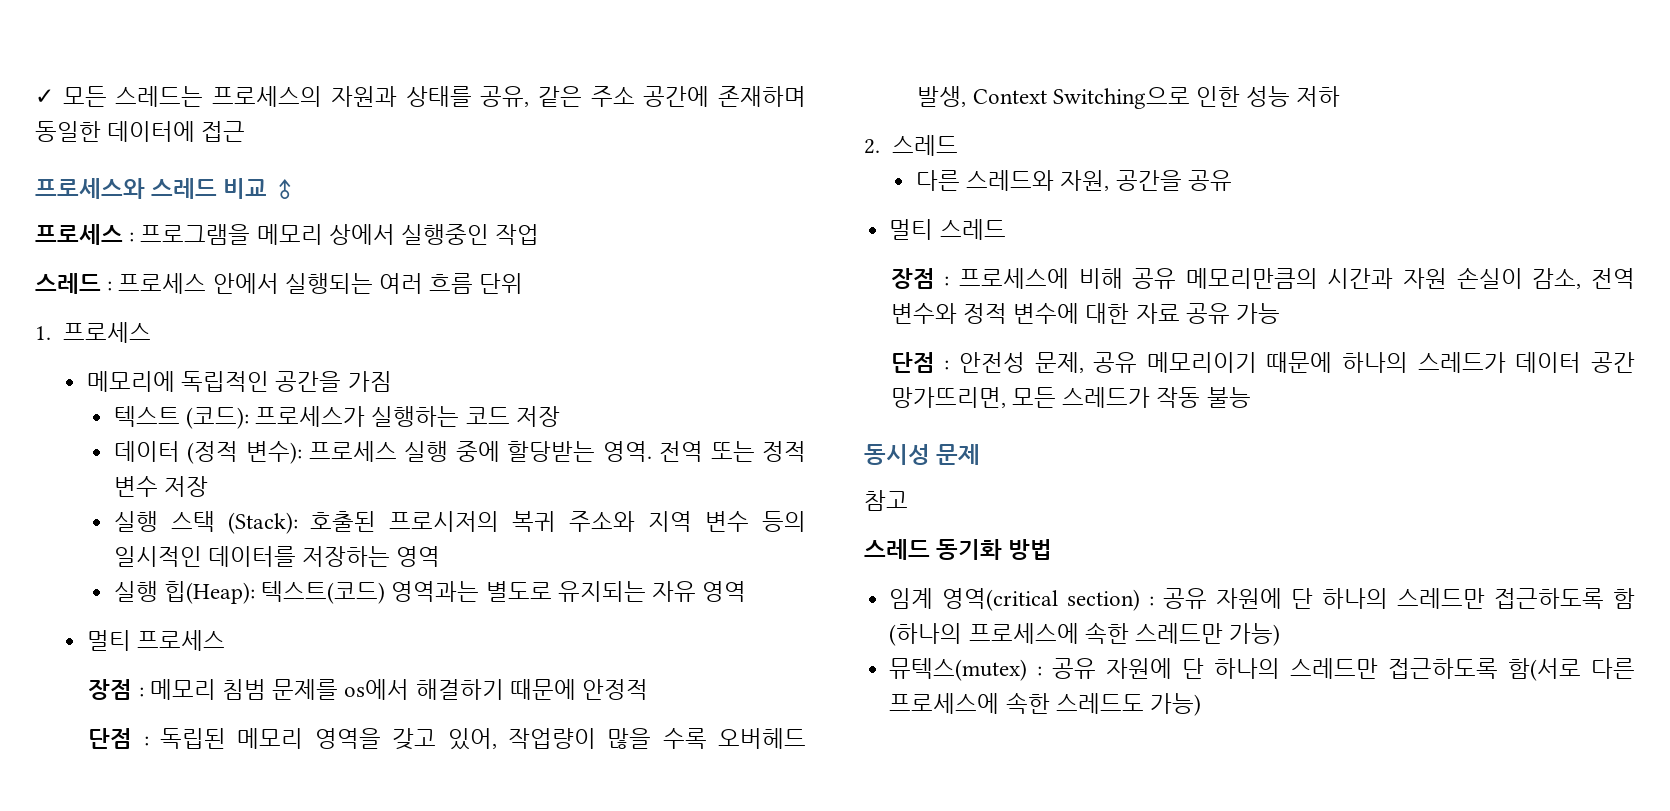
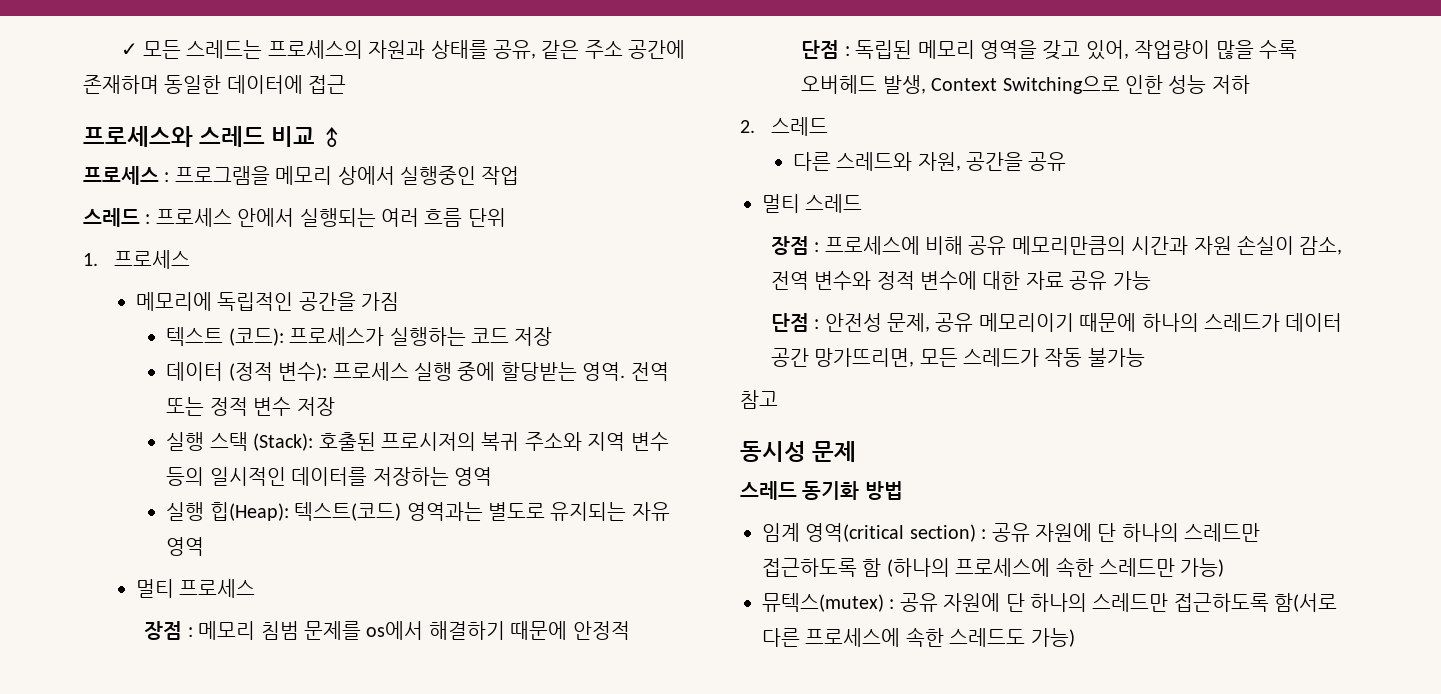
- 단점 : 안전성 문제, 공유 메모리이기 때문에 하나의 스레드가 데이터 공간 망가뜨리면, 모든 스레드가 작동 불능
+ 단점 : 안전성 문제, 공유 메모리이기 때문에 하나의 스레드가 데이터 공간 망가뜨리면, 모든 스레드가 작동 불가능
+ 참고
- 참고

